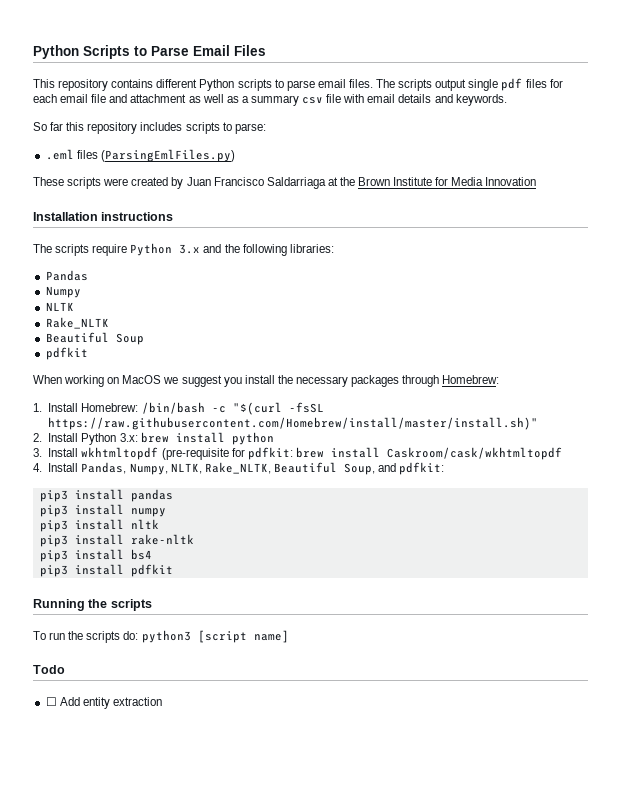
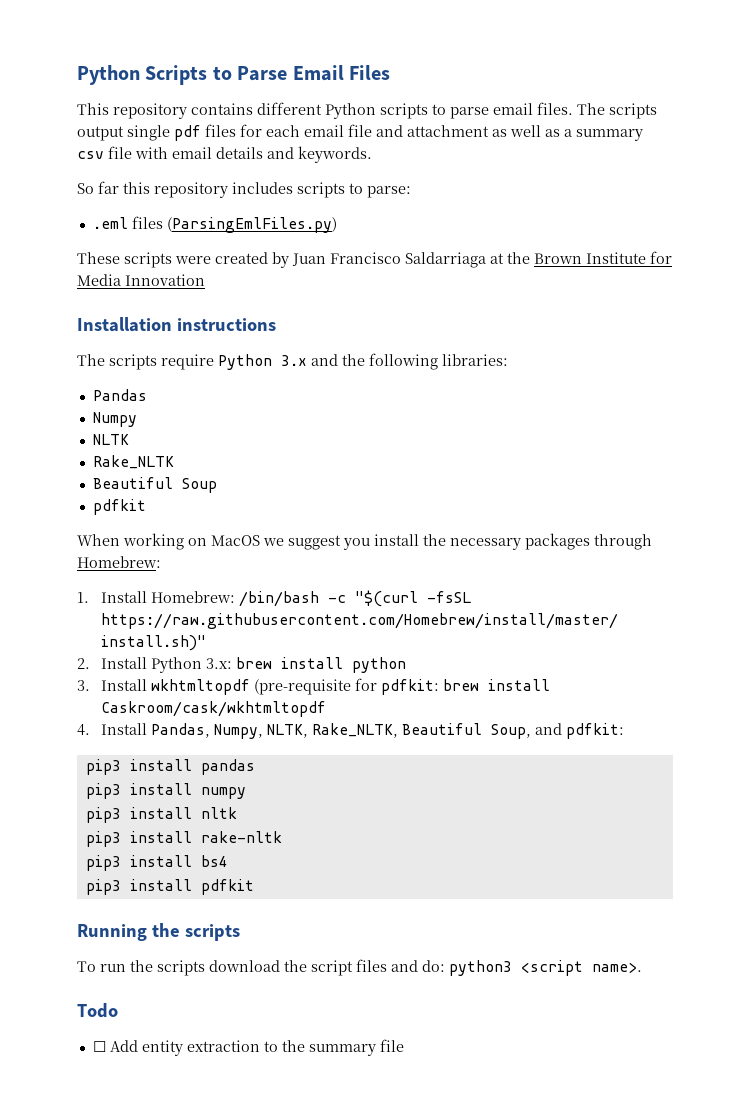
- To run the scripts do: python3 [script name]
+ To run the scripts download the script files and do: python3 <script name>.
- ☐ Add entity extraction
+ ☐ Add entity extraction to the summary file

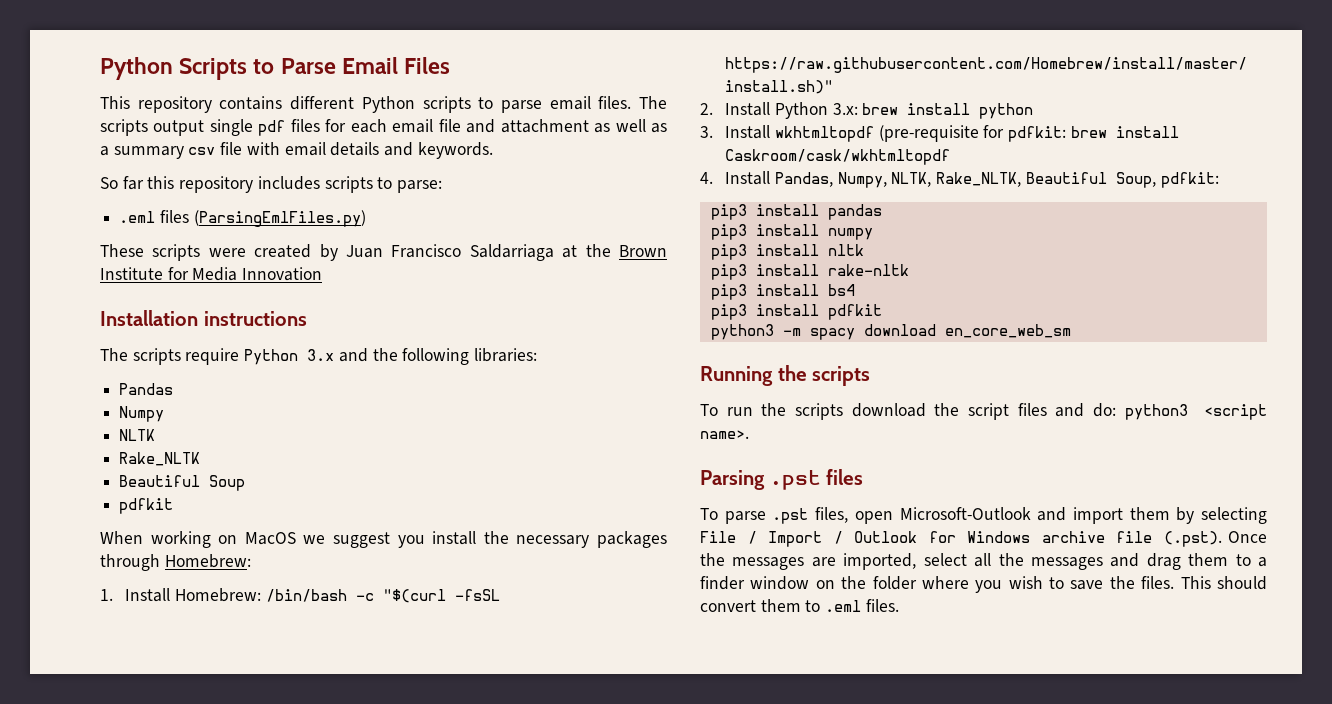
- 4. Install Pandas, Numpy, NLTK, Rake_NLTK, Beautiful Soup, and pdfkit:
+ 4. Install Pandas, Numpy, NLTK, Rake_NLTK, Beautiful Soup, pdfkit:
+ python3 -m spacy download en_core_web_sm
- Todo
- ☐ Add entity extraction to the summary file
+ Parsing .pst files
+ To parse .pst files, open Microsoft-Outlook and import them by selecting File / Import / Outlook for Windows archive file (.pst). Once the messages are imported, select all the messages and drag them to a finder window on the folder where you wish to save the files. This should convert them to .eml files.

